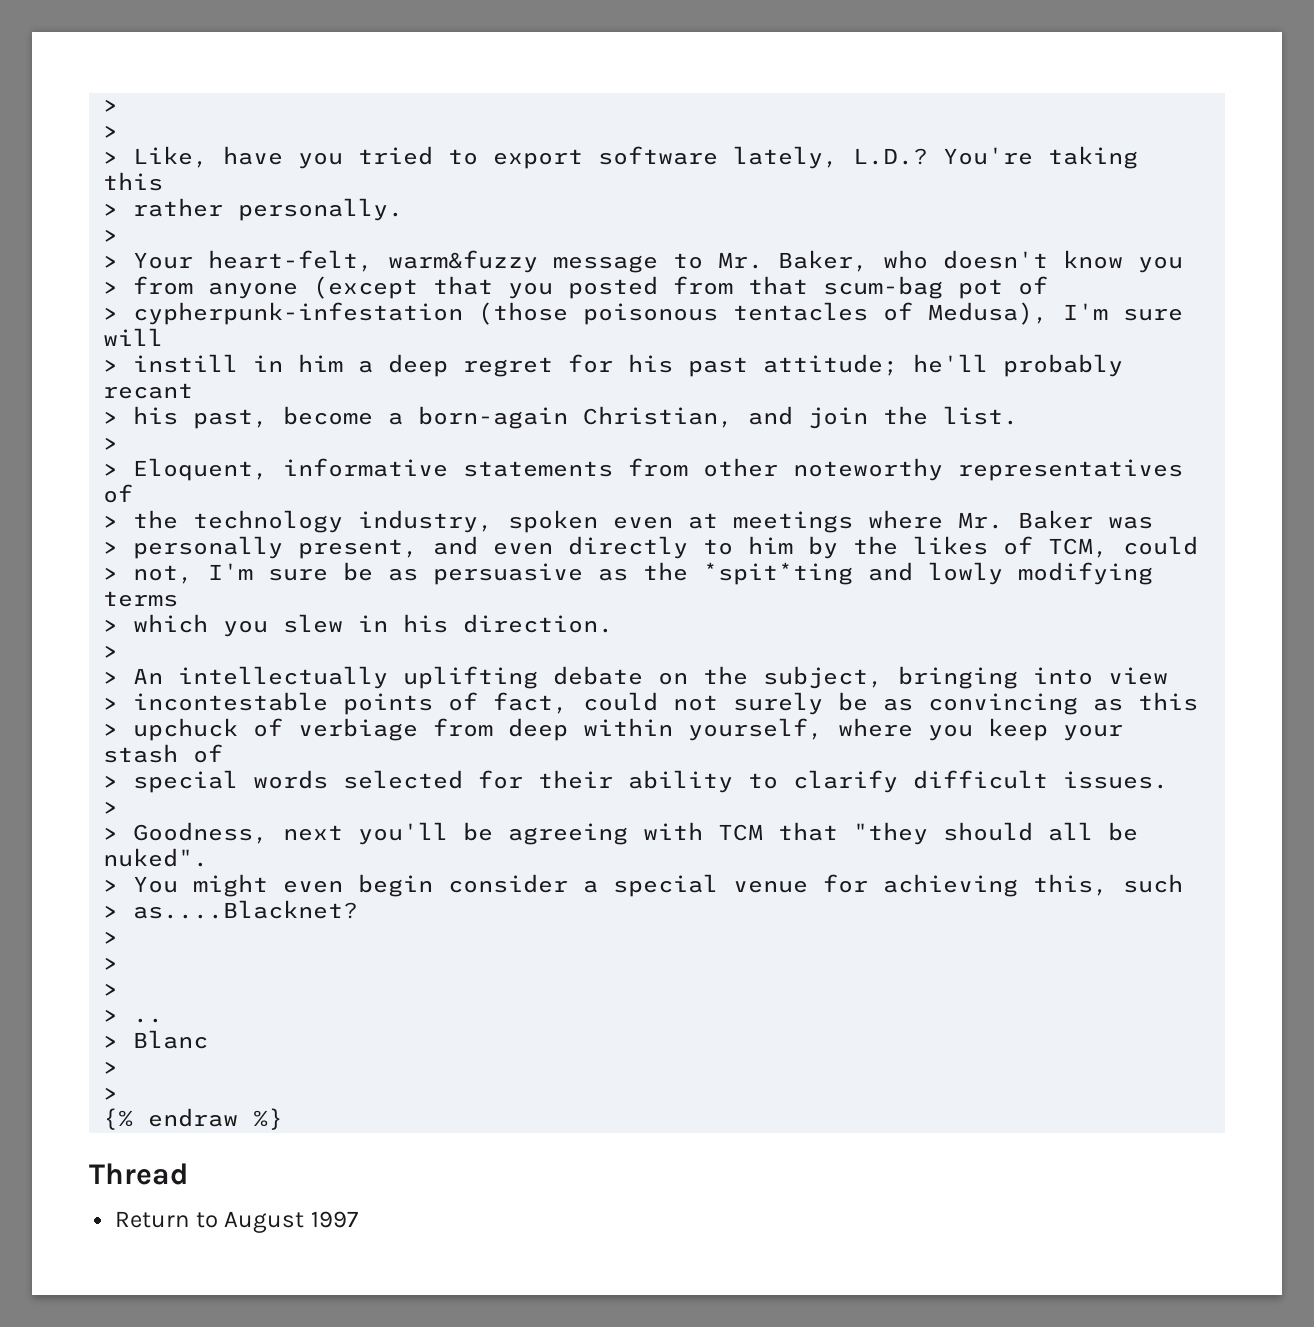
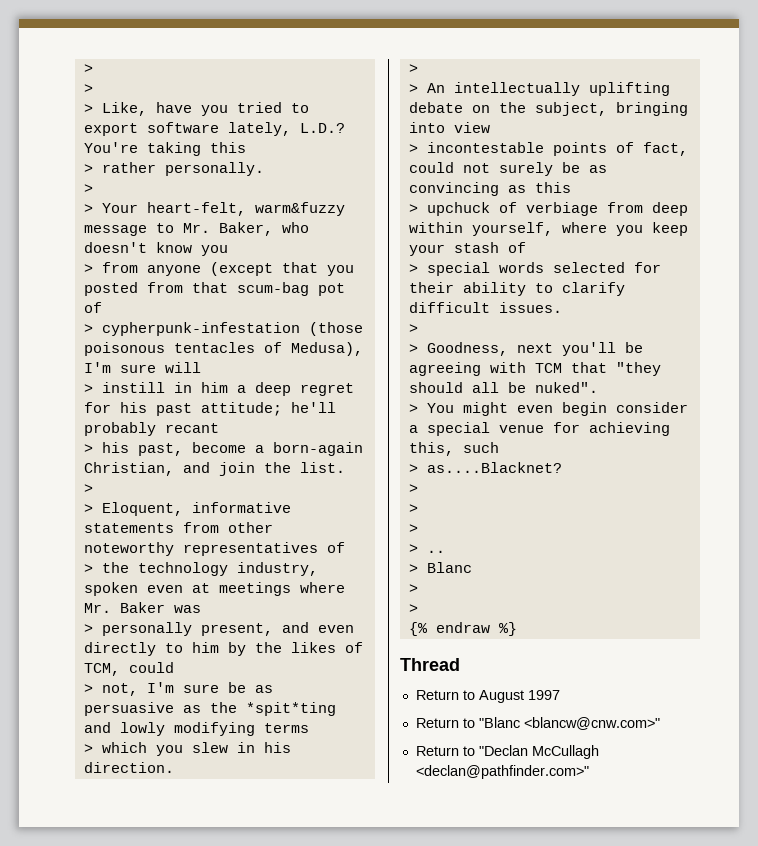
+ Return to "Blanc <blancw@cnw.com>"
+ Return to "Declan McCullagh <declan@pathfinder.com>"

